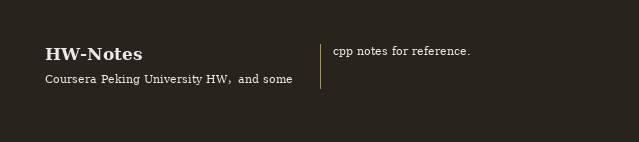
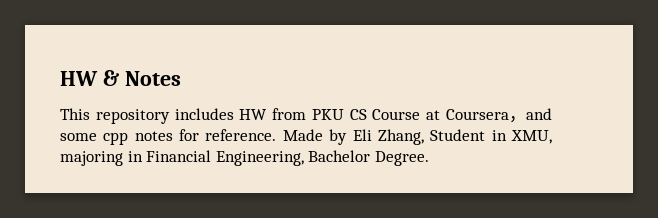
- HW-Notes
- Coursera Peking University HW，and some cpp notes for reference.
+ HW & Notes
+ This repository includes HW from PKU CS Course at Coursera，and some cpp notes for reference.
+ Made by Eli Zhang, Student in XMU, majoring in Financial Engineering, Bachelor Degree.

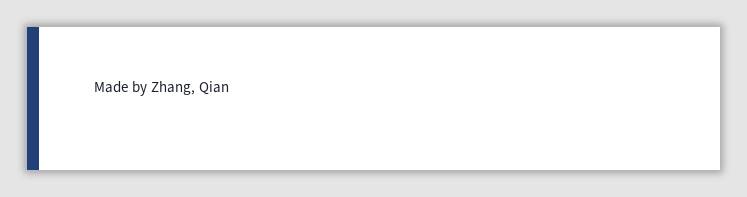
- HW & Notes
- This repository includes HW from PKU CS Course at Coursera，and some cpp notes for reference. Made by Eli Zhang, Student in XMU, majoring in Financial Engineering, Bachelor Degree.
+ Made by Zhang, Qian

